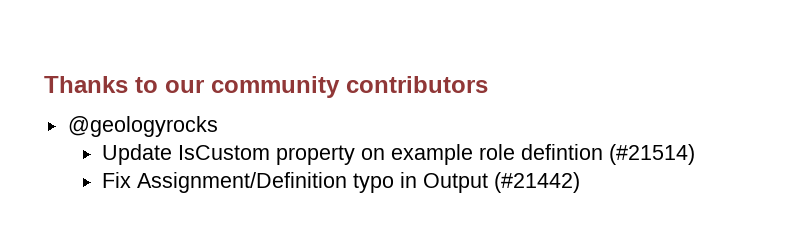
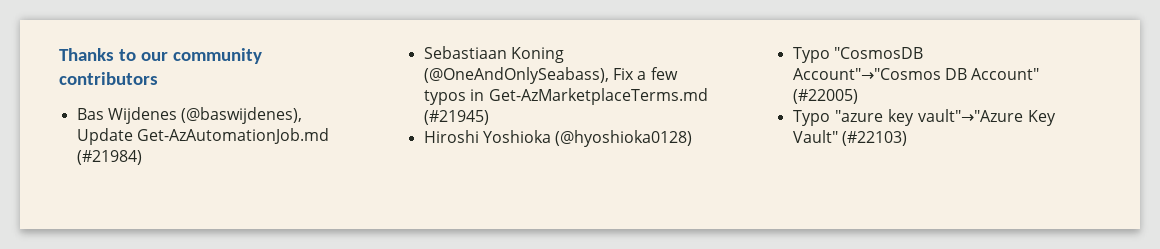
- @geologyrocks
- Update IsCustom property on example role defintion (#21514)
- Fix Assignment/Definition typo in Output (#21442)
+ Bas Wijdenes (@baswijdenes), Update Get-AzAutomationJob.md (#21984)
+ Sebastiaan Koning (@OneAndOnlySeabass), Fix a few typos in Get-AzMarketplaceTerms.md (#21945)
+ Hiroshi Yoshioka (@hyoshioka0128)
+ Typo "CosmosDB Account"→"Cosmos DB Account" (#22005)
+ Typo "azure key vault"→"Azure Key Vault" (#22103)

